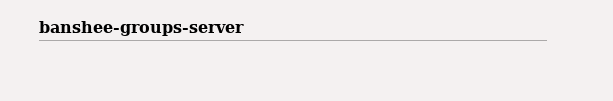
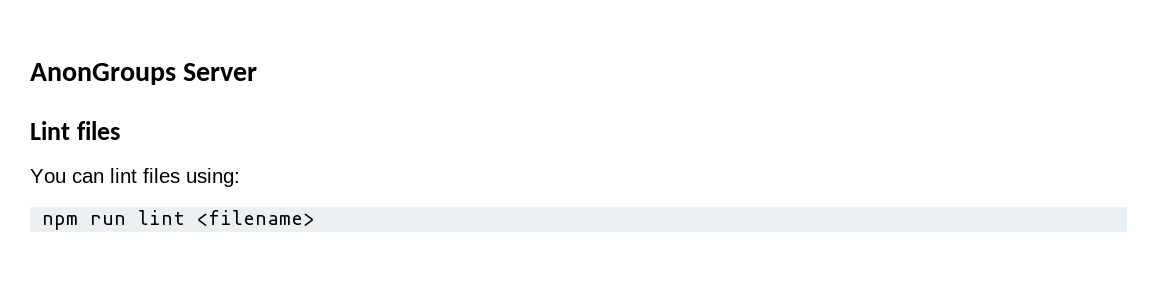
- banshee-groups-server
+ AnonGroups Server
+ Lint files
+ You can lint files using:
+ npm run lint <filename>

